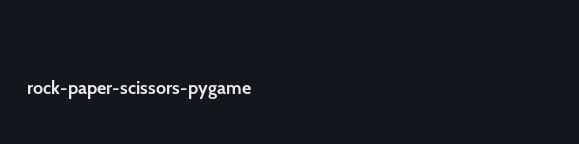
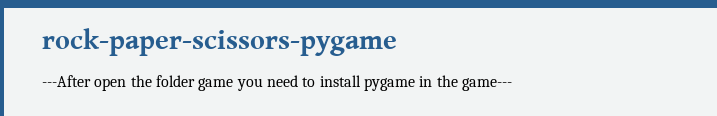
+ ---After open the folder game you need to install pygame in the game---

